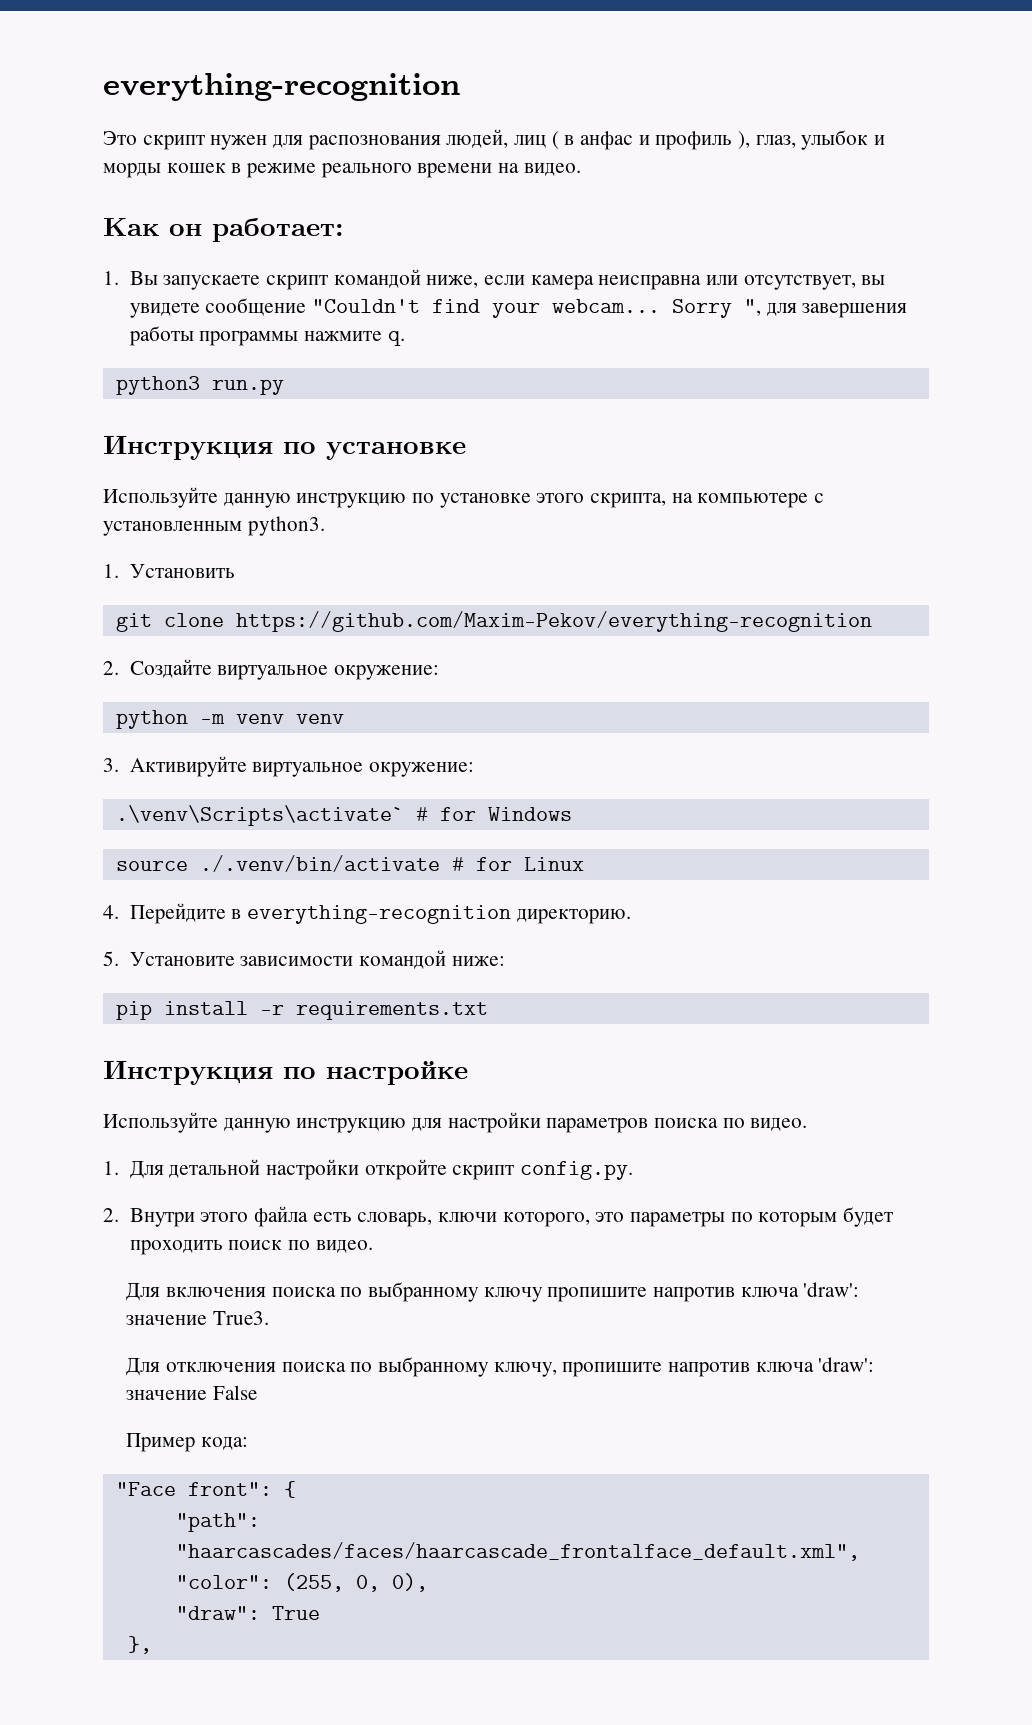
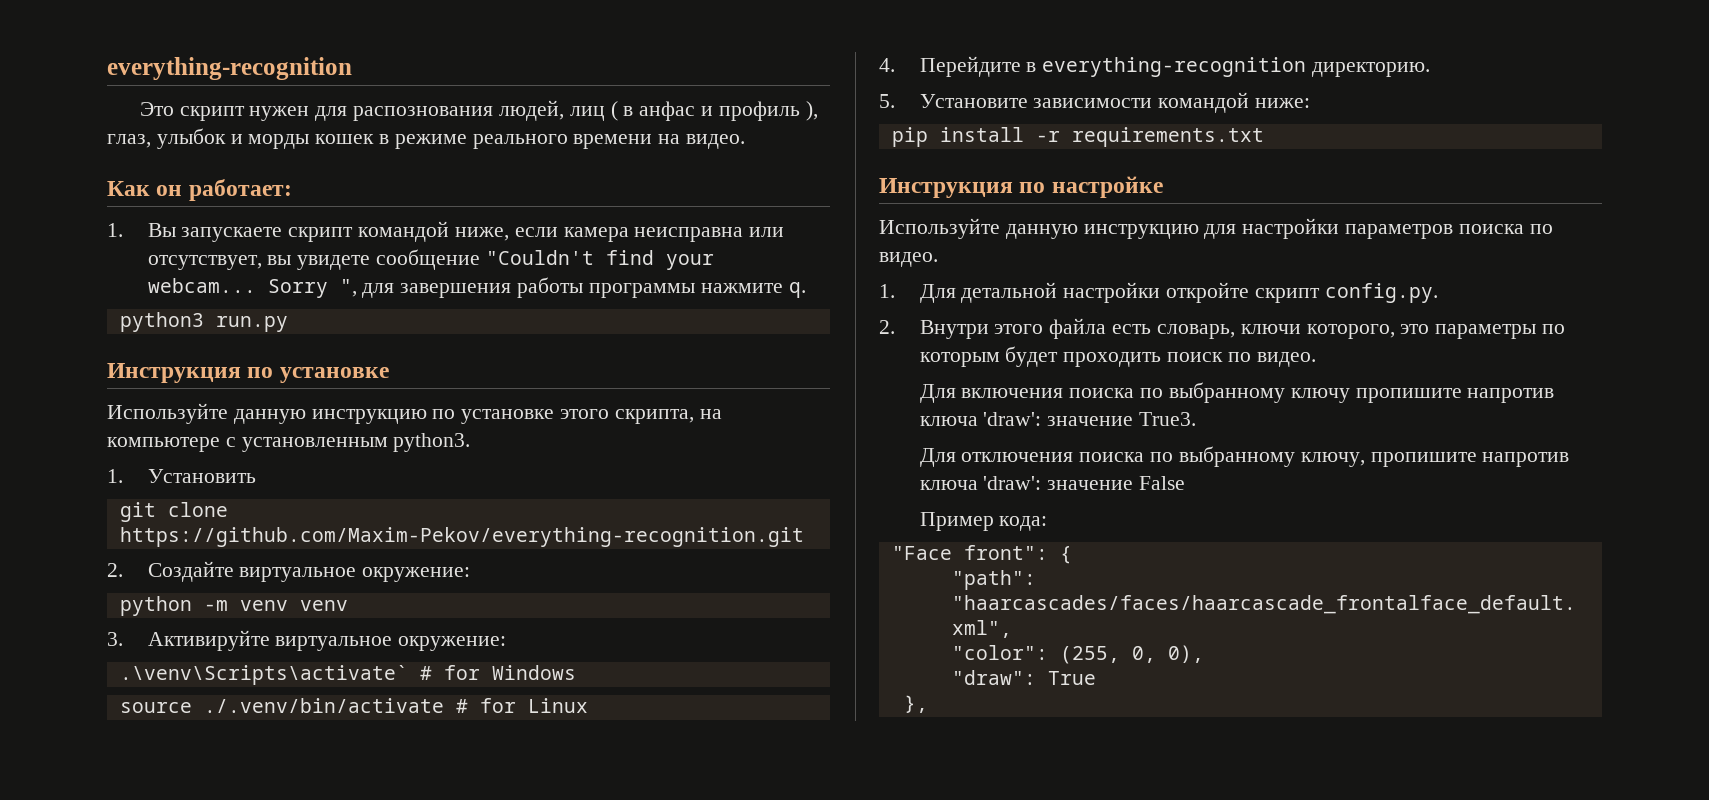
- git clone https://github.com/Maxim-Pekov/everything-recognition
+ git clone https://github.com/Maxim-Pekov/everything-recognition.git

